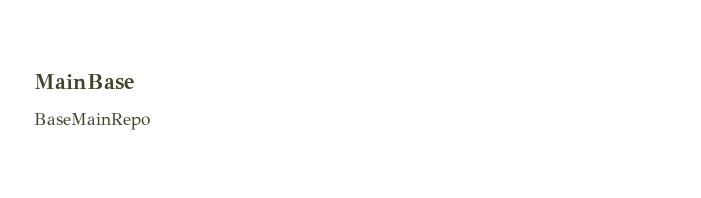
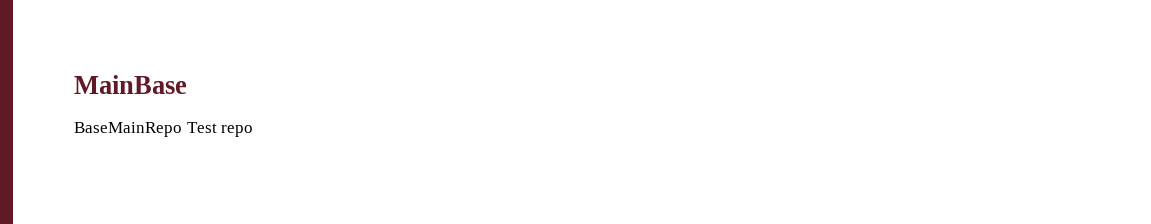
- BaseMainRepo
+ BaseMainRepo Test repo

